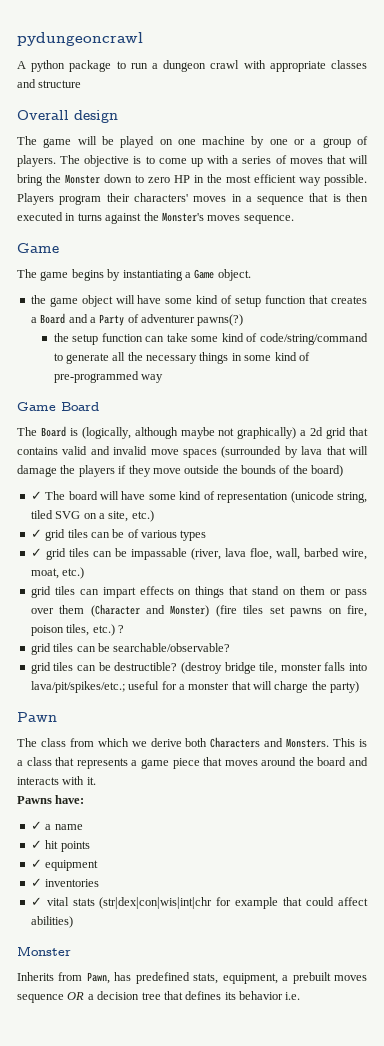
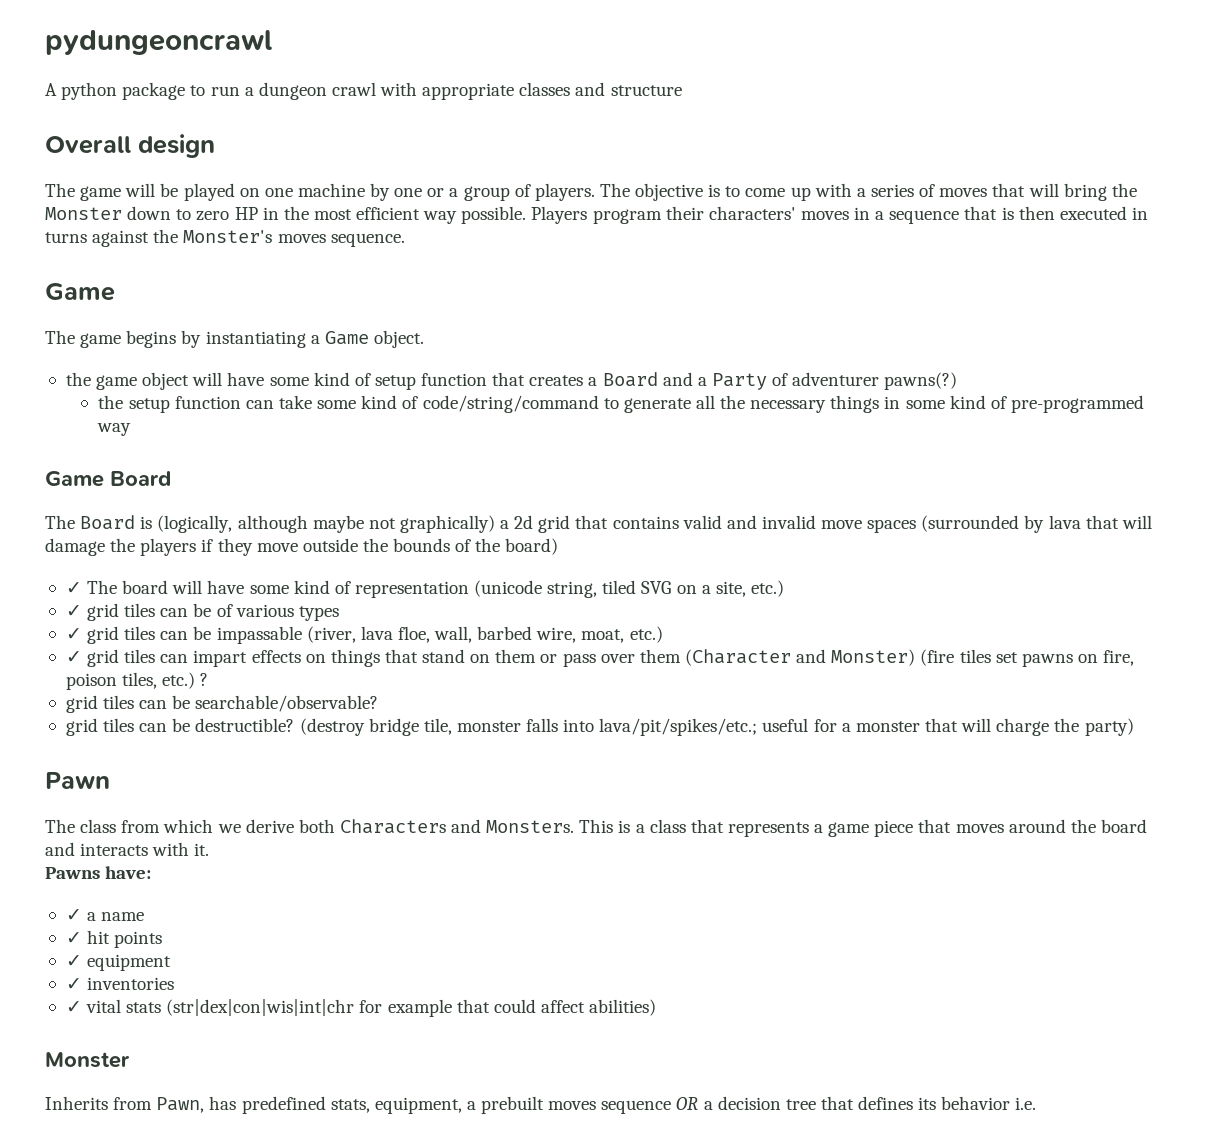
- grid tiles can impart effects on things that stand on them or pass over them (Character and Monster) (fire tiles set pawns on fire, poison tiles, etc.) ?
+ ✓ grid tiles can impart effects on things that stand on them or pass over them (Character and Monster) (fire tiles set pawns on fire, poison tiles, etc.) ?

